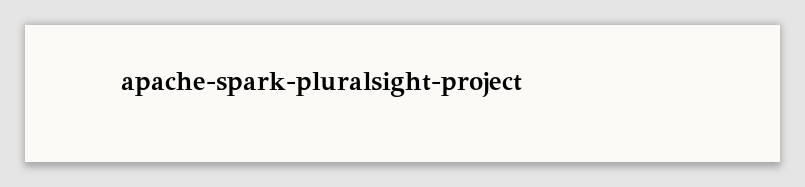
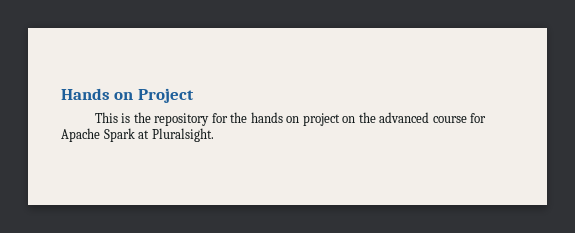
- apache-spark-pluralsight-project
+ Hands on Project
+ This is the repository for the hands on project on the advanced course for Apache Spark at Pluralsight.

